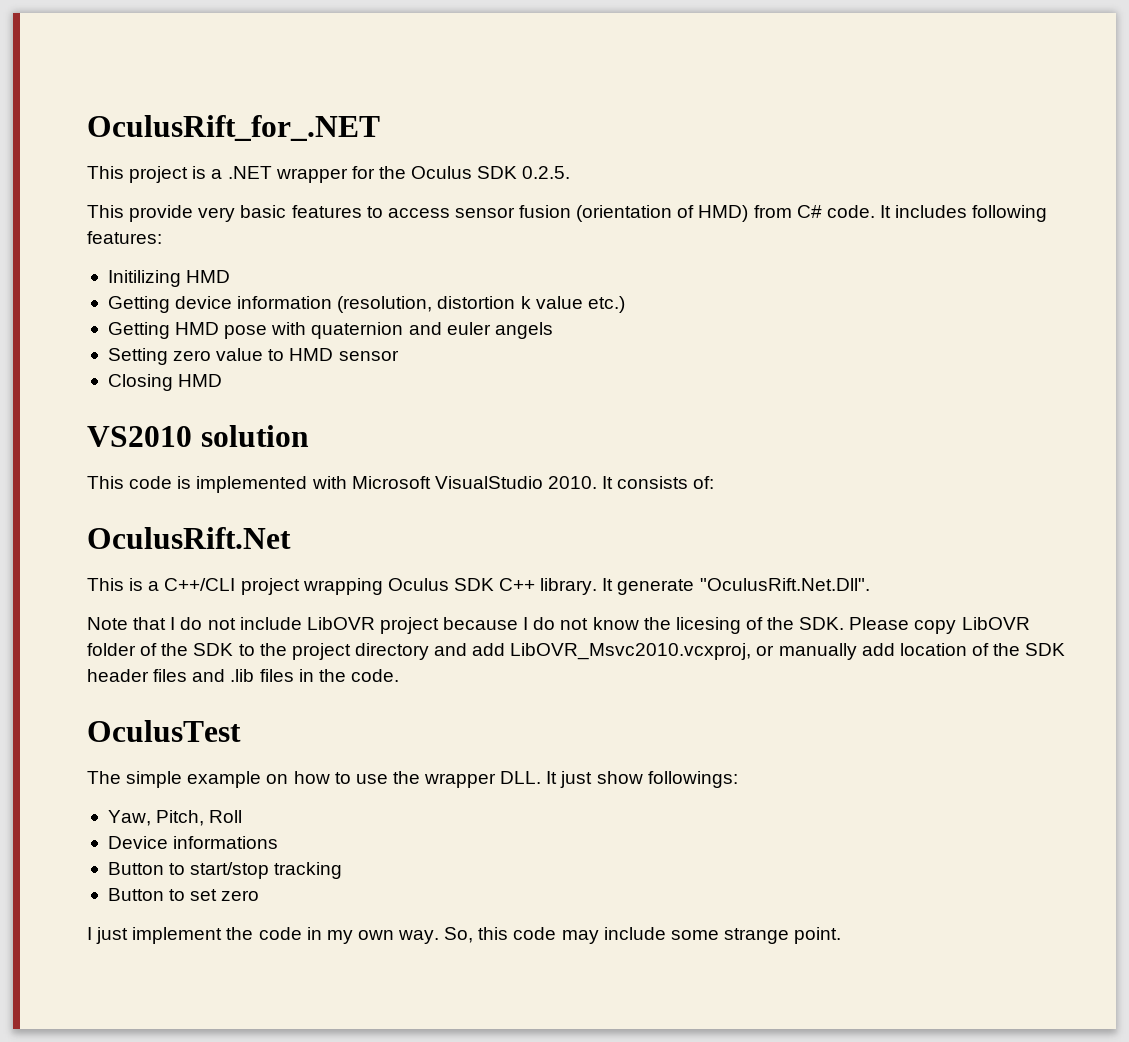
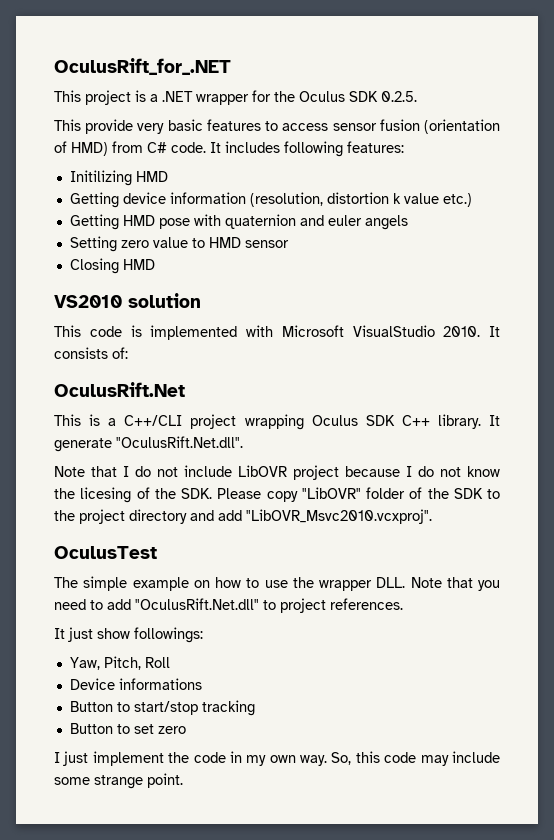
- It generate "OculusRift.Net.Dll".
+ It generate "OculusRift.Net.dll".
- Note that I do not include LibOVR project because I do not know the licesing of the SDK. Please copy LibOVR folder of the SDK to the project directory and add LibOVR_Msvc2010.vcxproj, or manually add location of the SDK header files and .lib files in the code.
+ Note that I do not include LibOVR project because I do not know the licesing of the SDK. Please copy "LibOVR" folder of the SDK to the project directory and add "LibOVR_Msvc2010.vcxproj".
- The simple example on how to use the wrapper DLL. It just show followings:
+ The simple example on how to use the wrapper DLL. Note that you need to add "OculusRift.Net.dll" to project references.
+ It just show followings:

